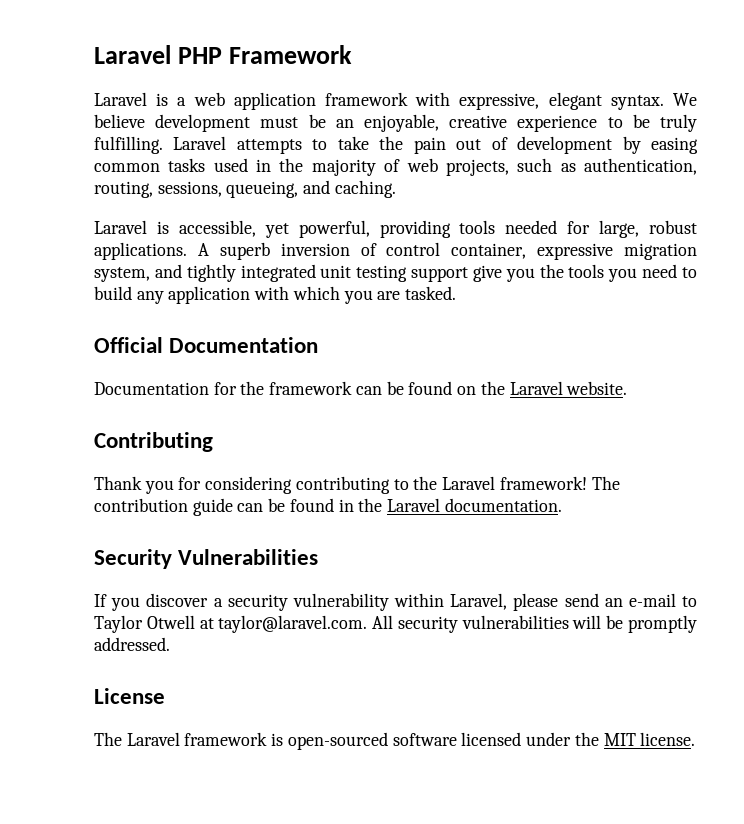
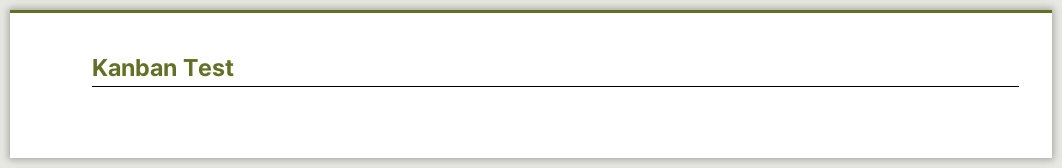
- Laravel PHP Framework
- Laravel is a web application framework with expressive, elegant syntax. We believe development must be an enjoyable, creative experience to be truly fulfilling. Laravel attempts to take the pain out of development by easing common tasks used in the majority of web projects, such as authentication, routing, sessions, queueing, and caching.
- Laravel is accessible, yet powerful, providing tools needed for large, robust applications. A superb inversion of control container, expressive migration system, and tightly integrated unit testing support give you the tools you need to build any application with which you are tasked.
- Official Documentation
- Documentation for the framework can be found on the Laravel website.
- Contributing
- Thank you for considering contributing to the Laravel framework! The contribution guide can be found in the Laravel documentation.
- Security Vulnerabilities
- If you discover a security vulnerability within Laravel, please send an e-mail to Taylor Otwell at taylor@laravel.com. All security vulnerabilities will be promptly addressed.
- License
- The Laravel framework is open-sourced software licensed under the MIT license.
+ Kanban Test

